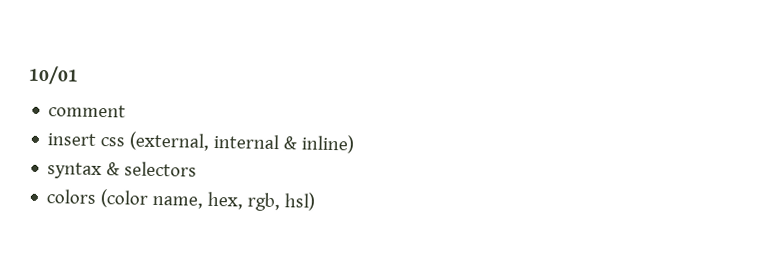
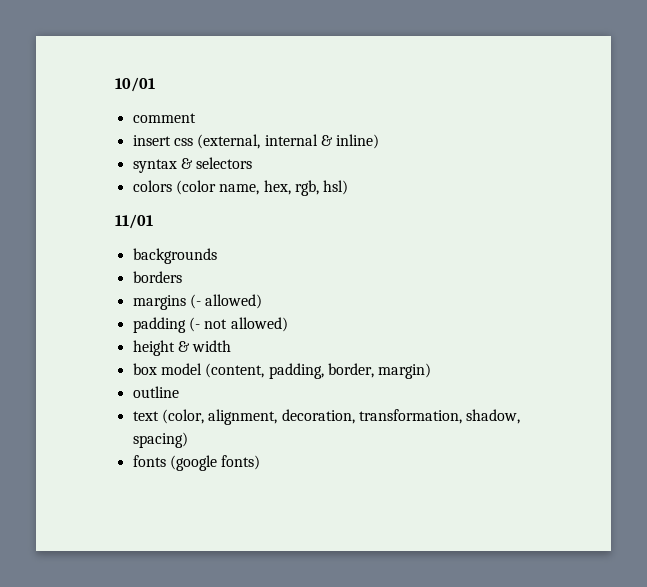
+ 11/01
+ backgrounds
+ borders
+ margins (- allowed)
+ padding (- not allowed)
+ height & width
+ box model (content, padding, border, margin)
+ outline
+ text (color, alignment, decoration, transformation, shadow, spacing)
+ fonts (google fonts)

